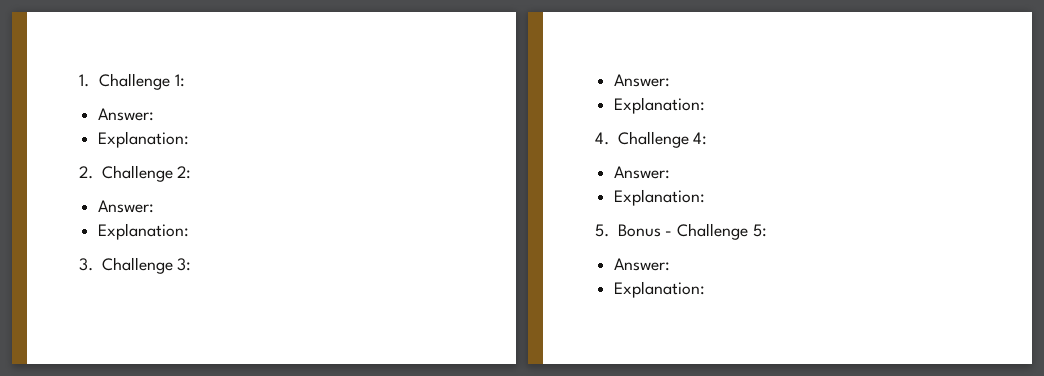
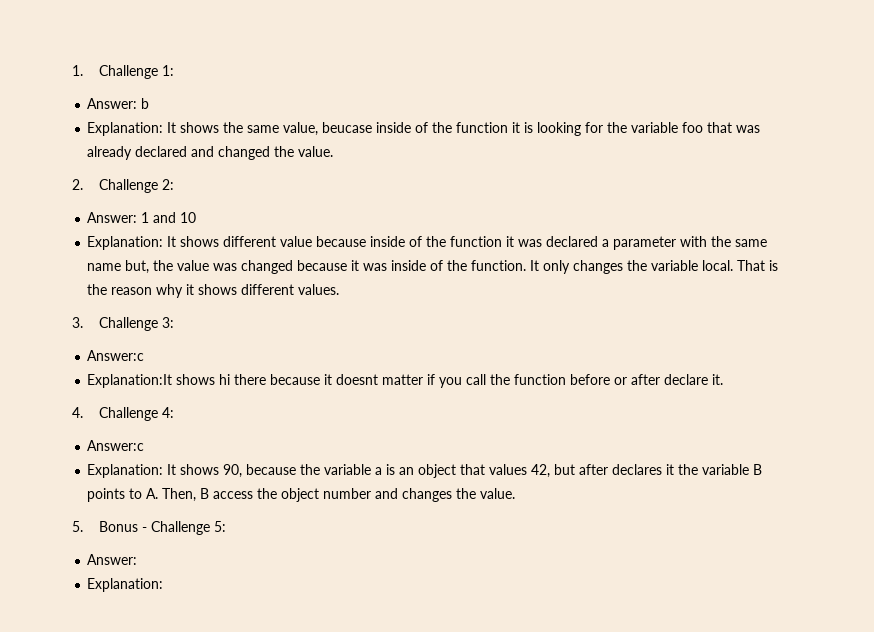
  1. Challenge 1:
- Answer:
- Explanation:
+ Answer: b
+ Explanation: It shows the same value, beucase inside of the function it is looking for the variable foo that was already declared and changed the value.
  2. Challenge 2:
- Answer:
- Explanation:
+ Answer: 1 and 10
+ Explanation: It shows different value because inside of the function it was declared a parameter with the same name but, the value was changed because it was inside of the function. It only changes the variable local. That is the reason why it shows different values.
  3. Challenge 3:
- Answer:
- Explanation:
+ Answer:c
+ Explanation:It shows hi there because it doesnt matter if you call the function before or after declare it.
  4. Challenge 4:
- Answer:
- Explanation:
+ Answer:c
+ Explanation: It shows 90, because the variable a is an object that values 42, but after declares it the variable B points to A. Then, B access the object number and changes the value.

